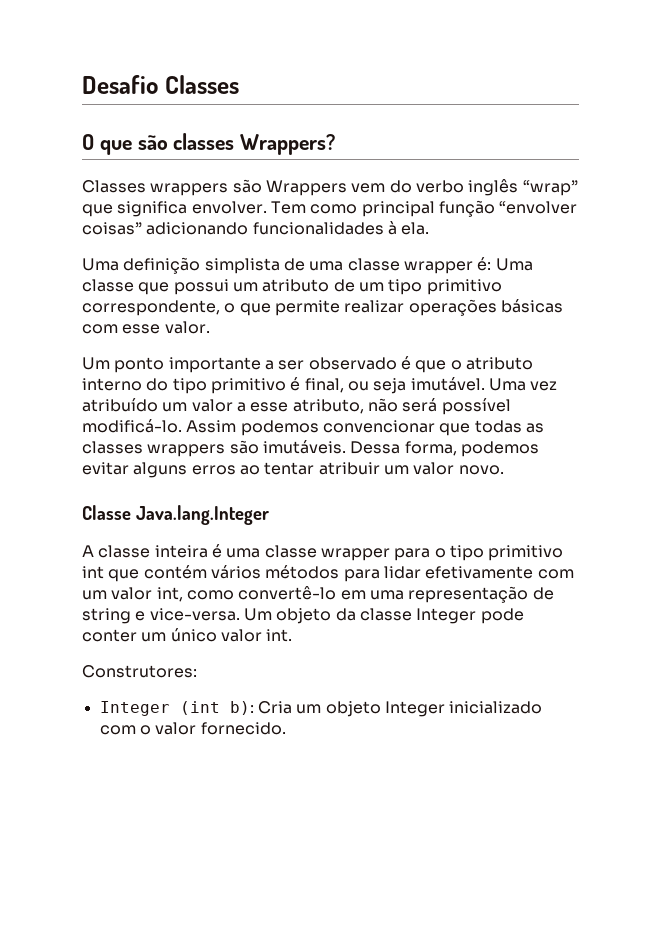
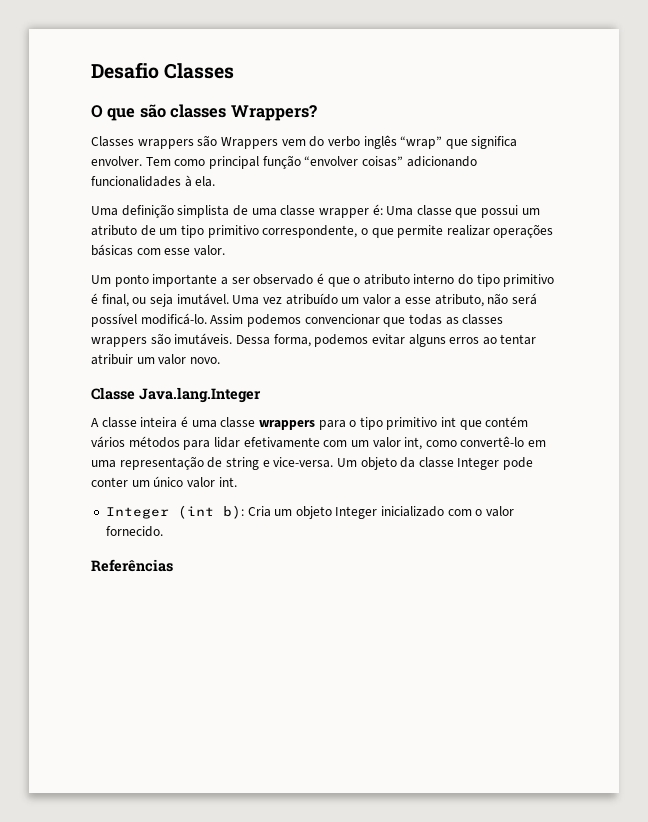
- A classe inteira é uma classe wrapper para o tipo primitivo int que contém vários métodos para lidar efetivamente com um valor int, como convertê-lo em uma representação de string e vice-versa.
+ A classe inteira é uma classe wrappers para o tipo primitivo int que contém vários métodos para lidar efetivamente com um valor int, como convertê-lo em uma representação de string e vice-versa.
- Construtores:
+ Referências

